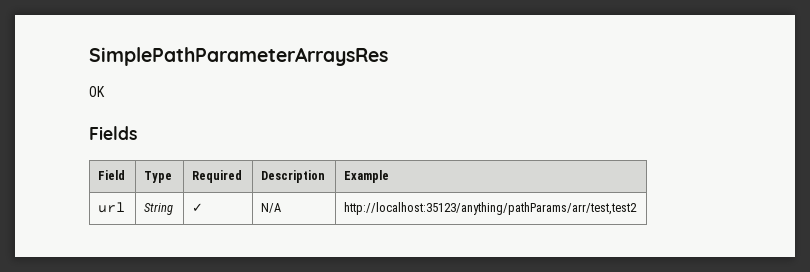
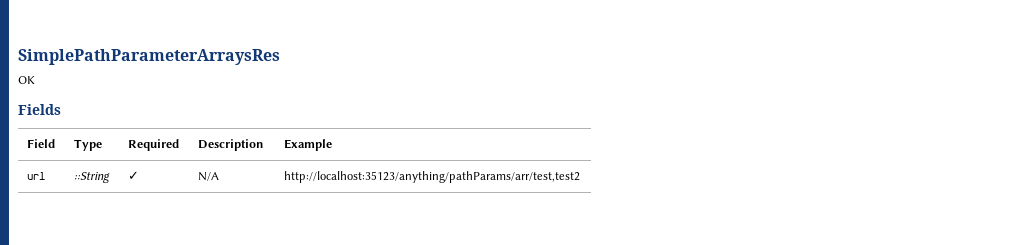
- url | String | ✓ | N/A | http://localhost:35123/anything/pathParams/arr/test,test2
+ url | ::String | ✓ | N/A | http://localhost:35123/anything/pathParams/arr/test,test2

